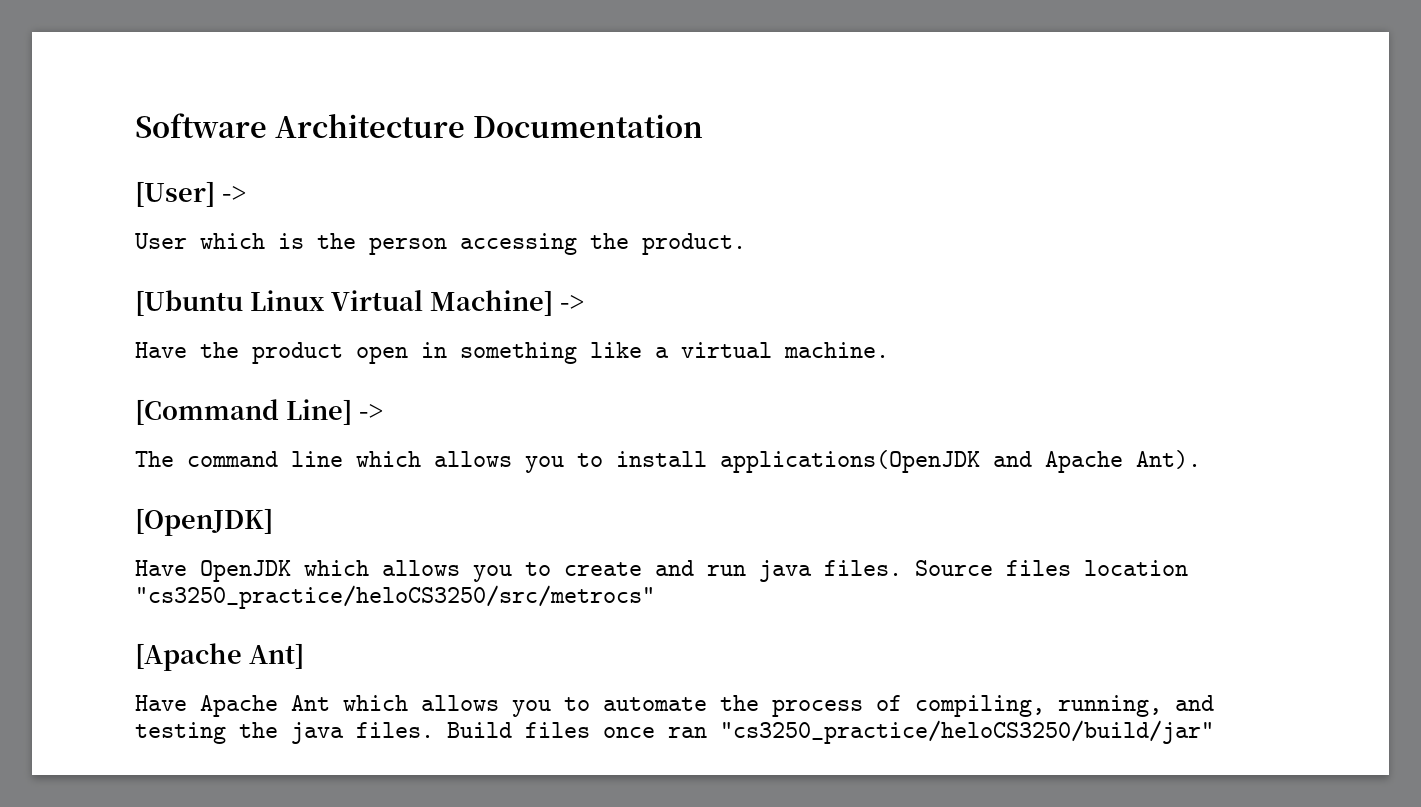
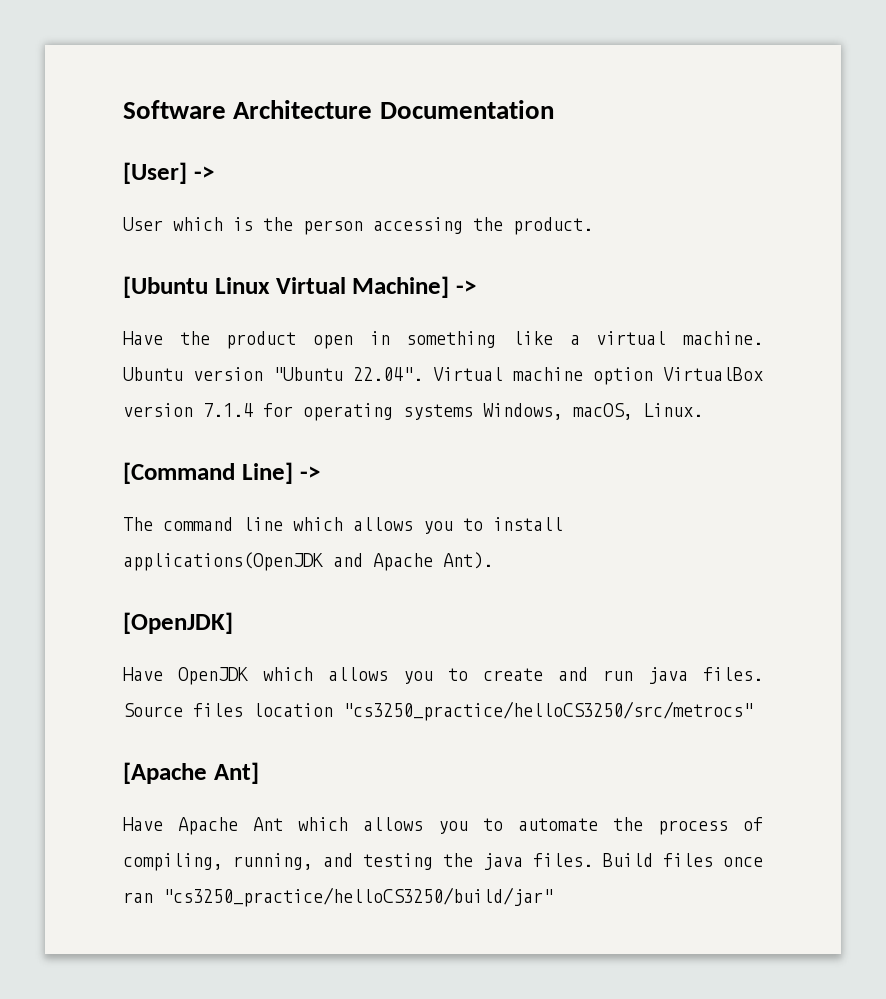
+ Ubuntu version "Ubuntu 22.04". Virtual machine option VirtualBox version 7.1.4 for operating systems Windows, macOS, Linux.
- Source files location "cs3250_practice/heloCS3250/src/metrocs"
+ Source files location "cs3250_practice/helloCS3250/src/metrocs"
- Build files once ran "cs3250_practice/heloCS3250/build/jar"
+ Build files once ran "cs3250_practice/helloCS3250/build/jar"

